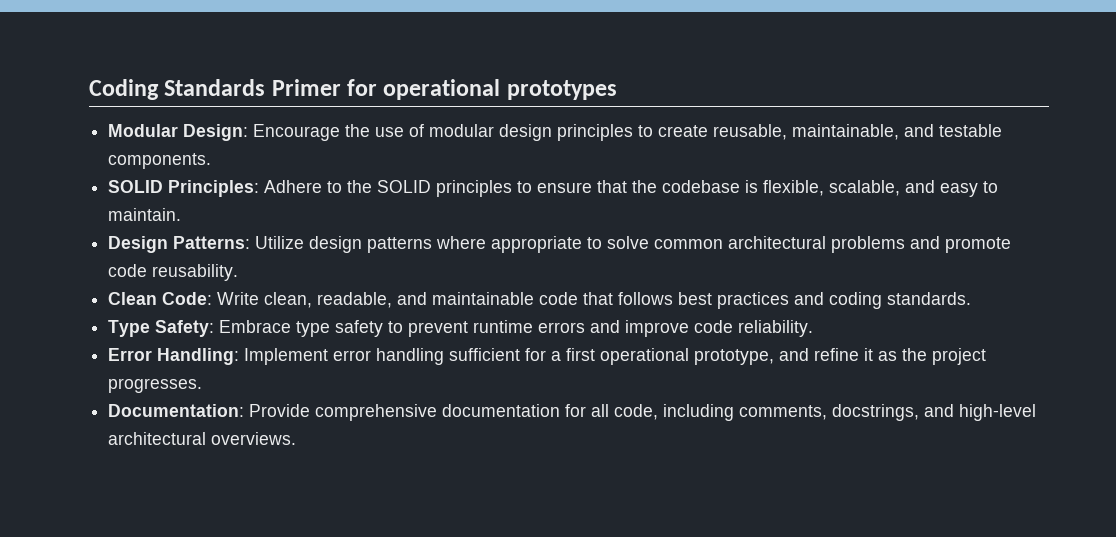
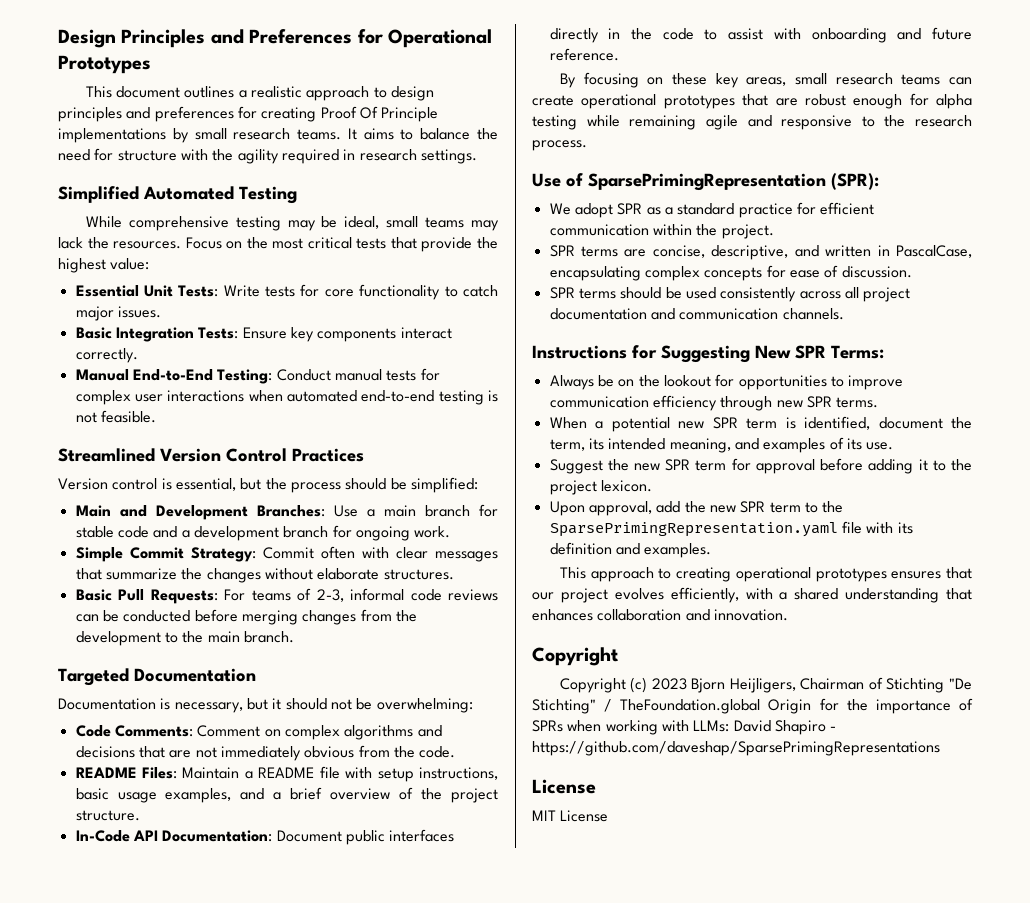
- Coding Standards Primer for operational prototypes
- Modular Design: Encourage the use of modular design principles to create reusable, maintainable, and testable components.
- SOLID Principles: Adhere to the SOLID principles to ensure that the codebase is flexible, scalable, and easy to maintain.
- Design Patterns: Utilize design patterns where appropriate to solve common architectural problems and promote code reusability.
- Clean Code: Write clean, readable, and maintainable code that follows best practices and coding standards.
- Type Safety: Embrace type safety to prevent runtime errors and improve code reliability.
- Error Handling: Implement error handling sufficient for a first operational prototype, and refine it as the project progresses.
- Documentation: Provide comprehensive documentation for all code, including comments, docstrings, and high-level architectural overviews.
+ Design Principles and Preferences for Operational Prototypes
+ This document outlines a realistic approach to design principles and preferences for creating Proof Of Principle implementations by small research teams. It aims to balance the need for structure with the agility required in research settings.
+ Simplified Automated Testing
+ While comprehensive testing may be ideal, small teams may lack the resources. Focus on the most critical tests that provide the highest value:
+ Essential Unit Tests: Write tests for core functionality to catch major issues.
+ Basic Integration Tests: Ensure key components interact correctly.
+ Manual End-to-End Testing: Conduct manual tests for complex user interactions when automated end-to-end testing is not feasible.
+ Streamlined Version Control Practices
+ Version control is essential, but the process should be simplified:
+ Main and Development Branches: Use a main branch for stable code and a development branch for ongoing work.
+ Simple Commit Strategy: Commit often with clear messages that summarize the changes without elaborate structures.
+ Basic Pull Requests: For teams of 2-3, informal code reviews can be conducted before merging changes from the development to the main branch.
+ Targeted Documentation
+ Documentation is necessary, but it should not be overwhelming:
+ Code Comments: Comment on complex algorithms and decisions that are not immediately obvious from the code.
+ README Files: Maintain a README file with setup instructions, basic usage examples, and a brief overview of the project structure.
+ In-Code API Documentation: Document public interfaces directly in the code to assist with onboarding and future reference.
+ By focusing on these key areas, small research teams can create operational prototypes that are robust enough for alpha testing while remaining agile and responsive to the research process.
+ Use of SparsePrimingRepresentation (SPR):
+ We adopt SPR as a standard practice for efficient communication within the project.
+ SPR terms are concise, descriptive, and written in PascalCase, encapsulating complex concepts for ease of discussion.
+ SPR terms should be used consistently across all project documentation and communication channels.
+ Instructions for Suggesting New SPR Terms:
+ Always be on the lookout for opportunities to improve communication efficiency through new SPR terms.
+ When a potential new SPR term is identified, document the term, its intended meaning, and examples of its use.
+ Suggest the new SPR term for approval before adding it to the project lexicon.
+ Upon approval, add the new SPR term to the SparsePrimingRepresentation.yaml file with its definition and examples.
+ This approach to creating operational prototypes ensures that our project evolves efficiently, with a shared understanding that enhances collaboration and innovation.
+ Copyright
+ Copyright (c) 2023 Bjorn Heijligers, Chairman of Stichting "De Stichting" / TheFoundation.global Origin for the importance of SPRs when working with LLMs: David Shapiro - https://github.com/daveshap/SparsePrimingRepresentations
+ License
+ MIT License

